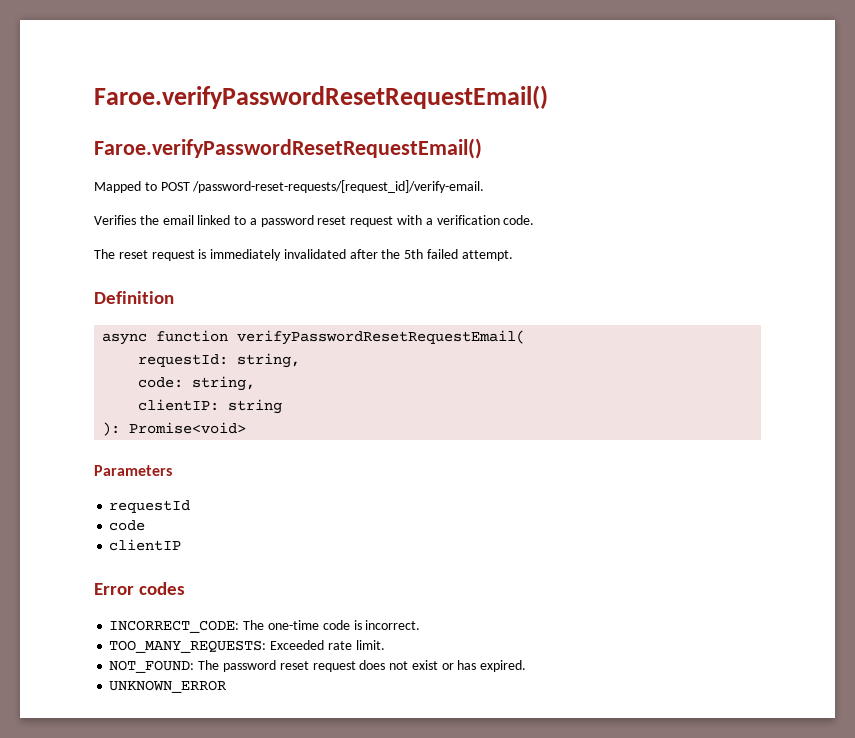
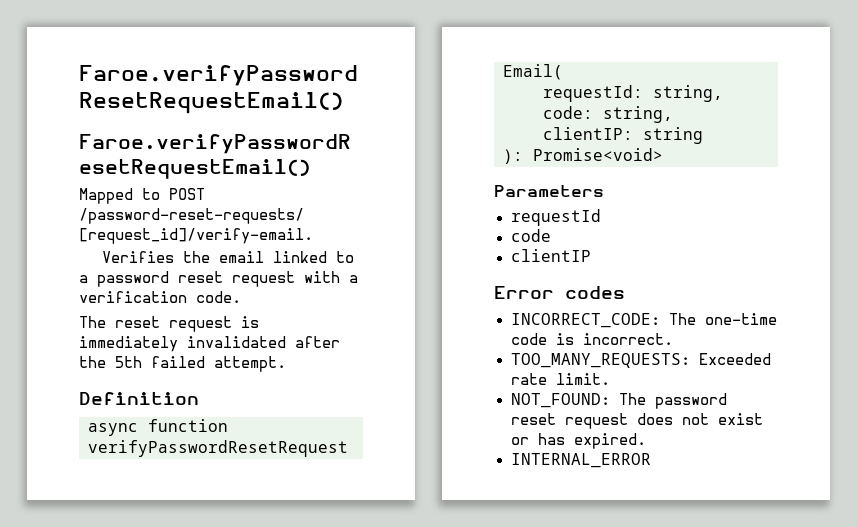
- UNKNOWN_ERROR
+ INTERNAL_ERROR

